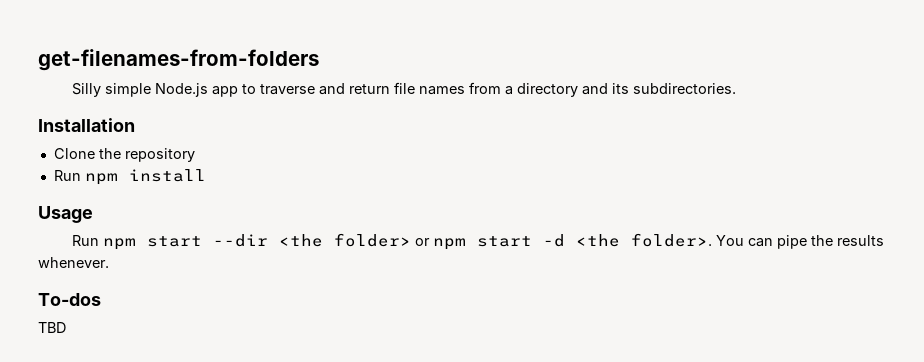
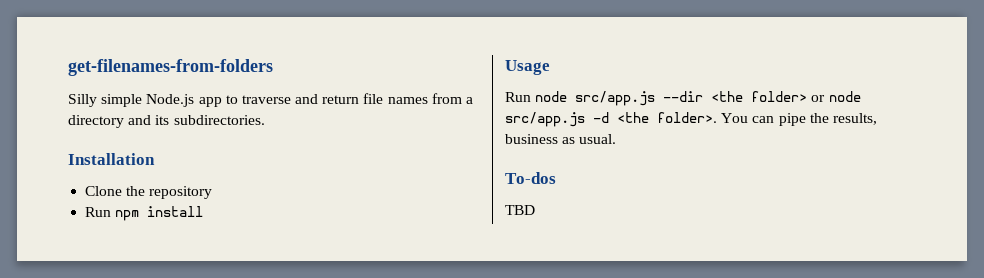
- Run npm start --dir <the folder> or npm start -d <the folder>.
+ Run node src/app.js --dir <the folder> or node src/app.js -d <the folder>.
- You can pipe the results whenever.
+ You can pipe the results, business as usual.

